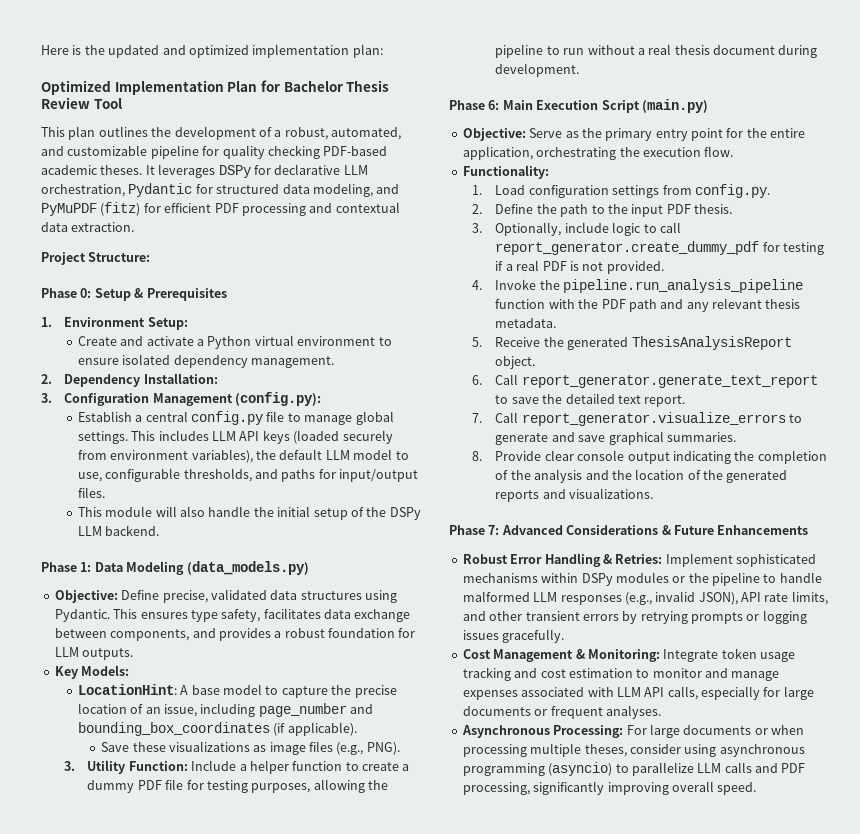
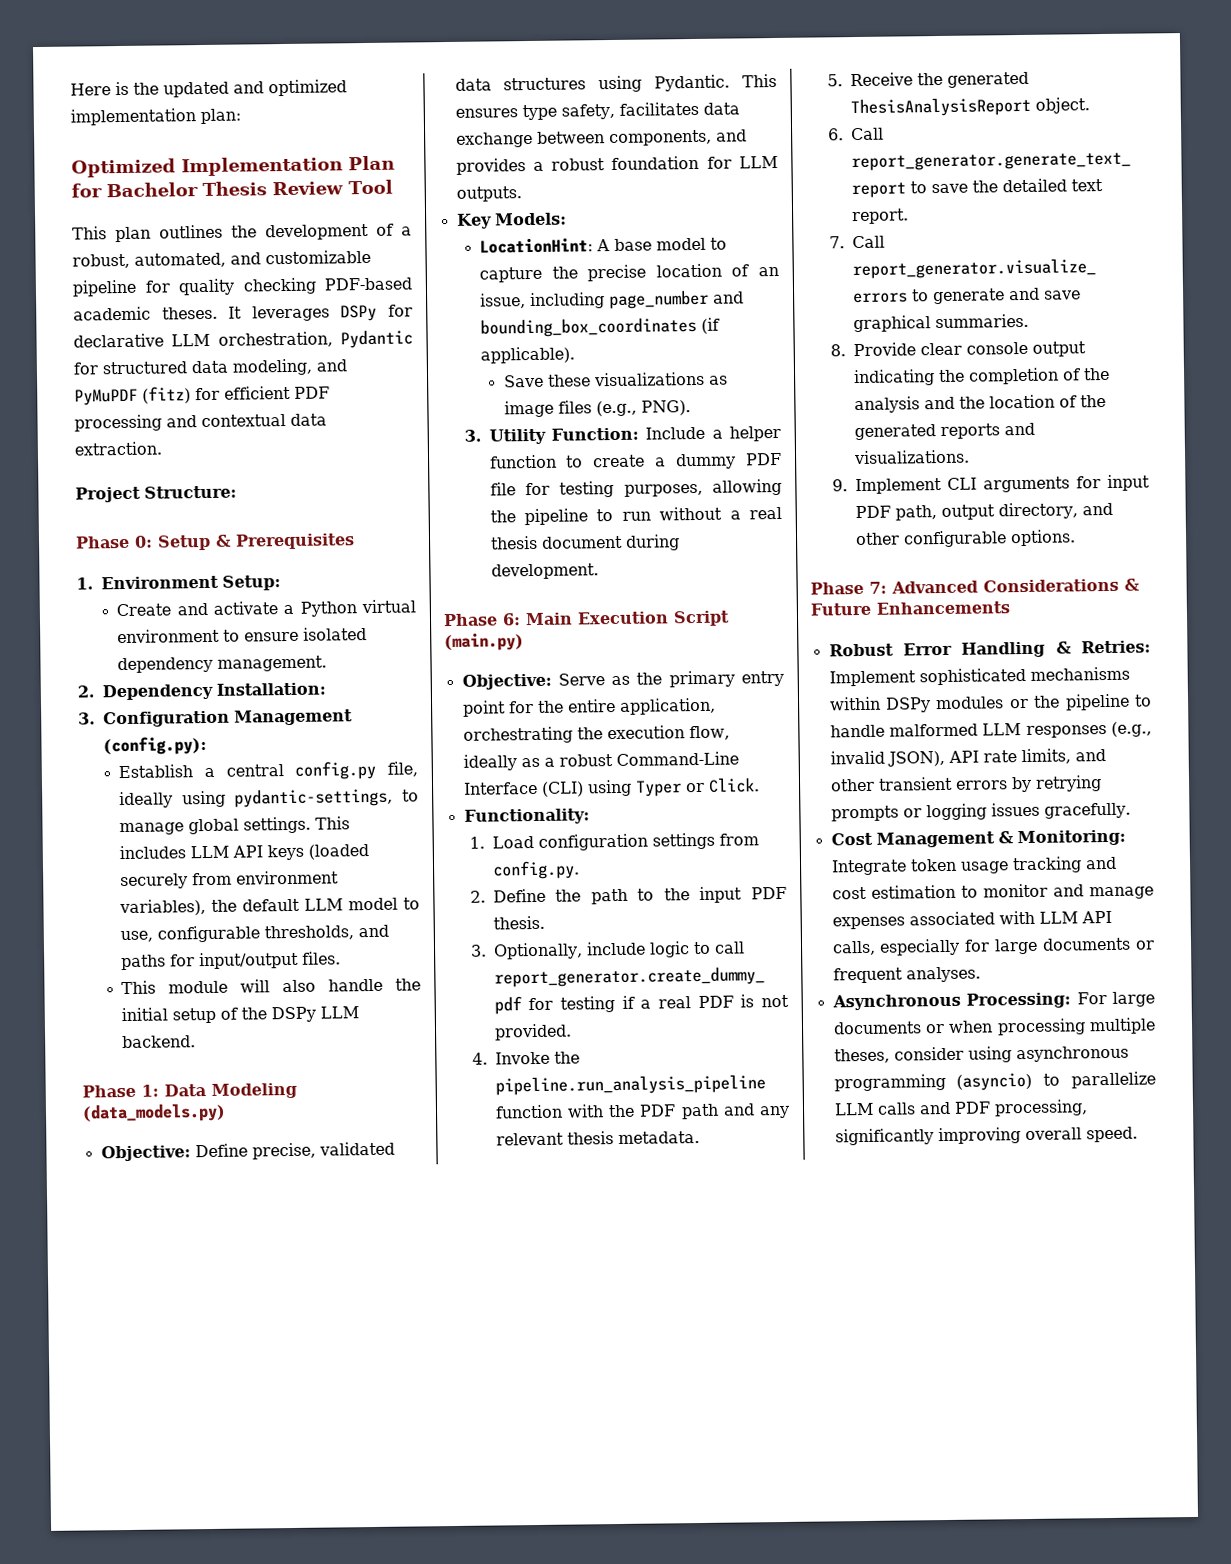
- Establish a central config.py file to manage global settings.
+ Establish a central config.py file, ideally using pydantic-settings, to manage global settings.
- Objective: Serve as the primary entry point for the entire application, orchestrating the execution flow.
+ Objective: Serve as the primary entry point for the entire application, orchestrating the execution flow, ideally as a robust Command-Line Interface (CLI) using Typer or Click.
+ 9. Implement CLI arguments for input PDF path, output directory, and other configurable options.

